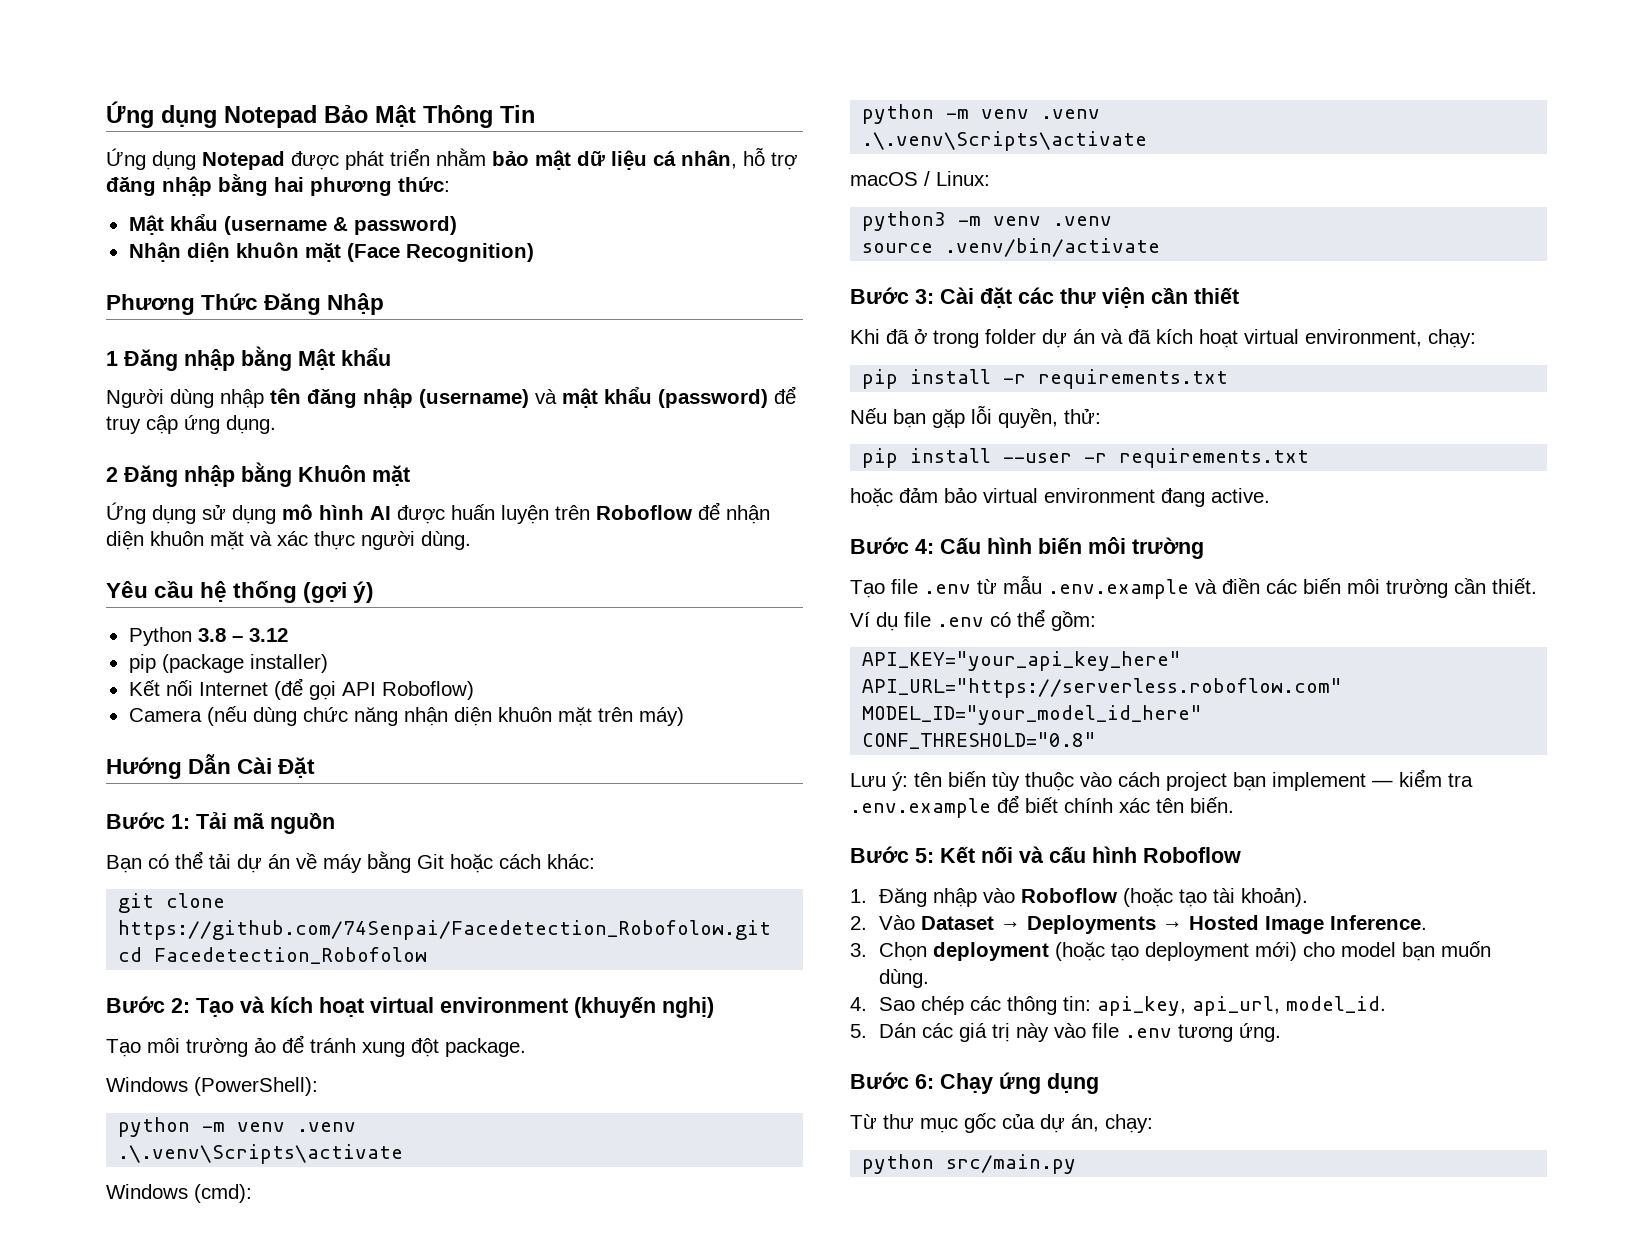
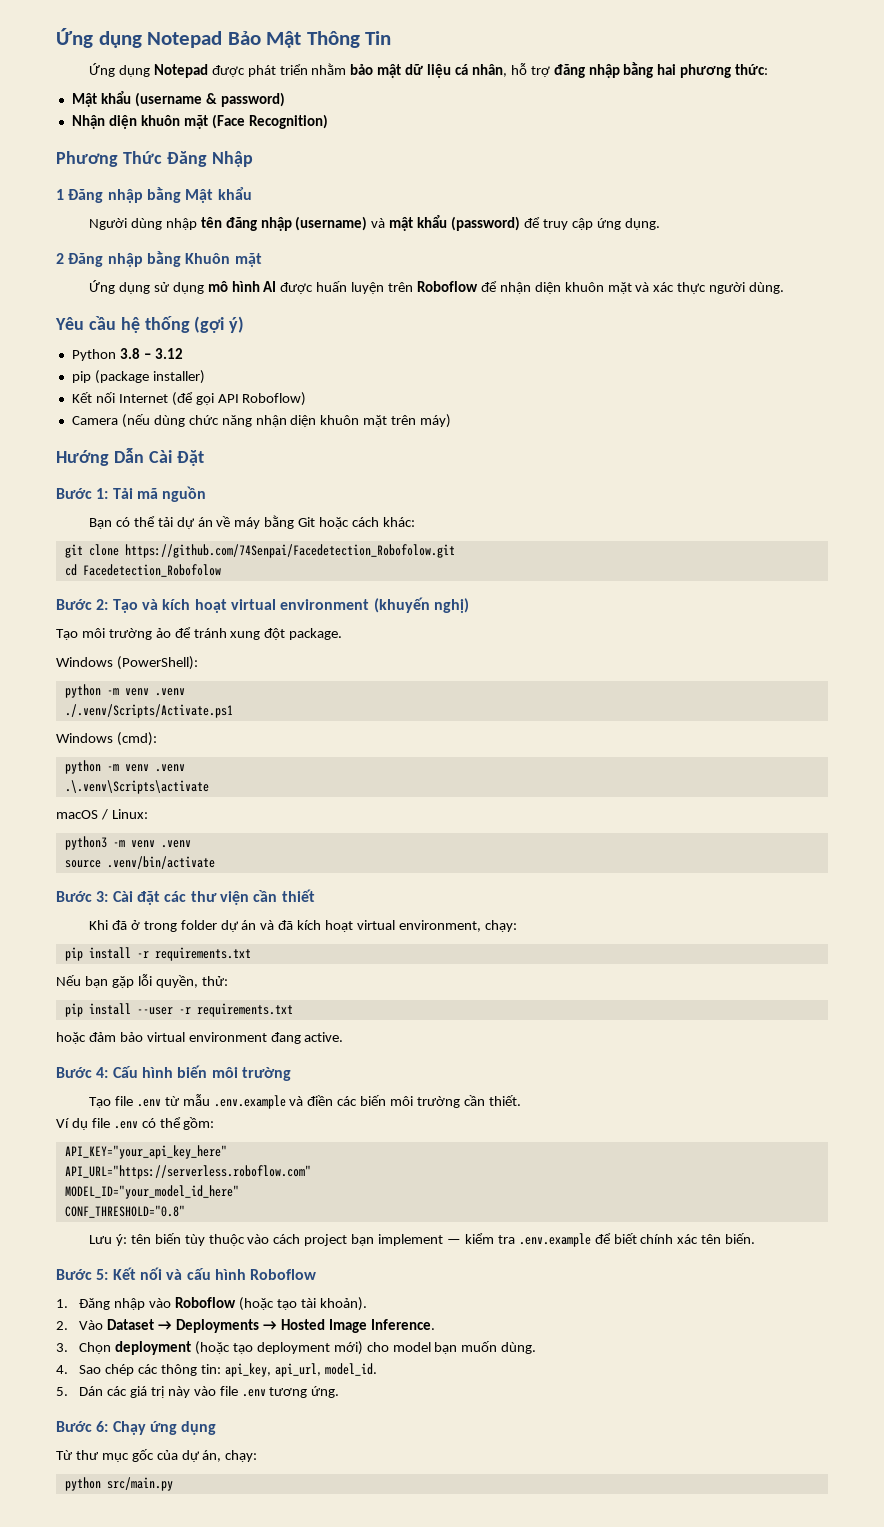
  Windows (PowerShell):
  python -m venv .venv
- .\.venv\Scripts\activate
+ ./.venv/Scripts/Activate.ps1

